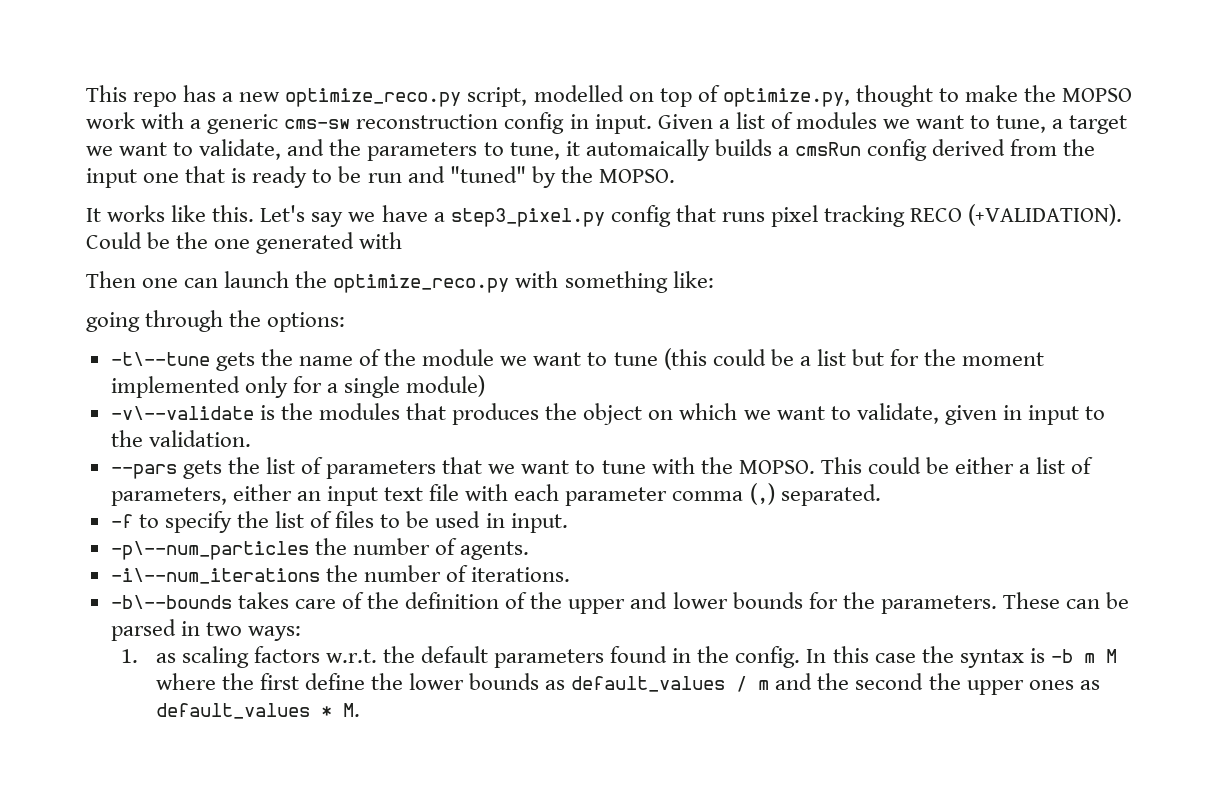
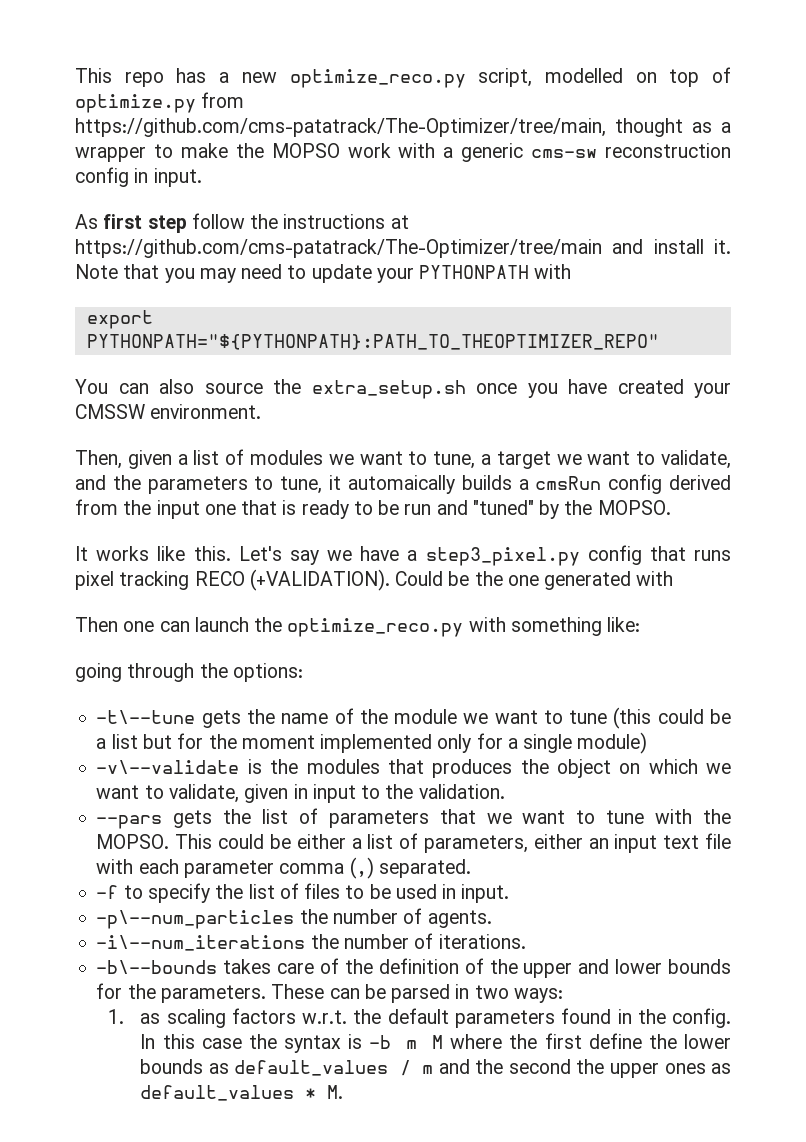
- This repo has a new optimize_reco.py script, modelled on top of optimize.py, thought to make the MOPSO work with a generic cms-sw reconstruction config in input. Given a list of modules we want to tune, a target we want to validate, and the parameters to tune, it automaically builds a cmsRun config derived from the input one that is ready to be run and "tuned" by the MOPSO.
+ This repo has a new optimize_reco.py script, modelled on top of optimize.py from https://github.com/cms-patatrack/The-Optimizer/tree/main, thought as a wrapper to make the MOPSO work with a generic cms-sw reconstruction config in input.
+ As first step follow the instructions at https://github.com/cms-patatrack/The-Optimizer/tree/main and install it. Note that you may need to update your PYTHONPATH with
+ export PYTHONPATH="${PYTHONPATH}:PATH_TO_THEOPTIMIZER_REPO"
+ You can also source the extra_setup.sh once you have created your CMSSW environment.
+ Then, given a list of modules we want to tune, a target we want to validate, and the parameters to tune, it automaically builds a cmsRun config derived from the input one that is ready to be run and "tuned" by the MOPSO.

